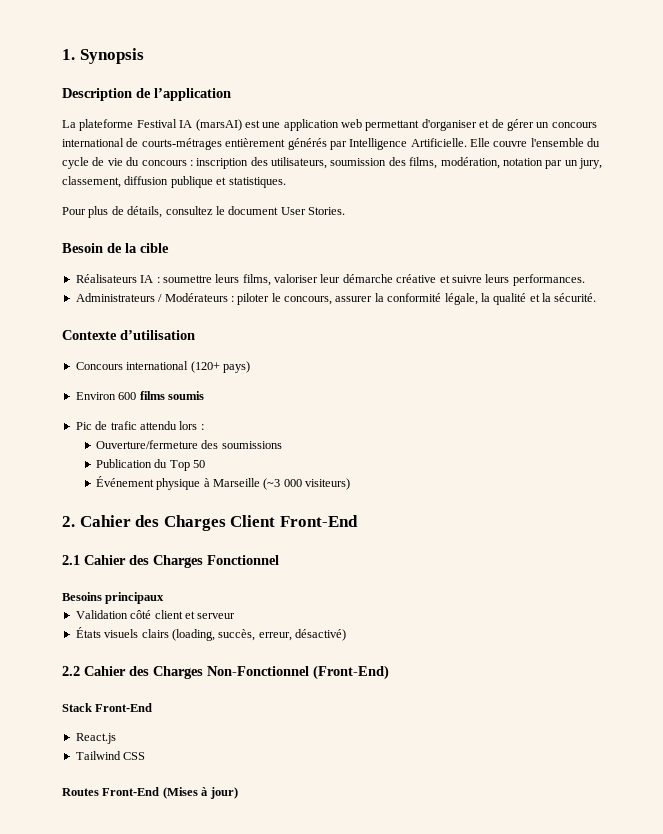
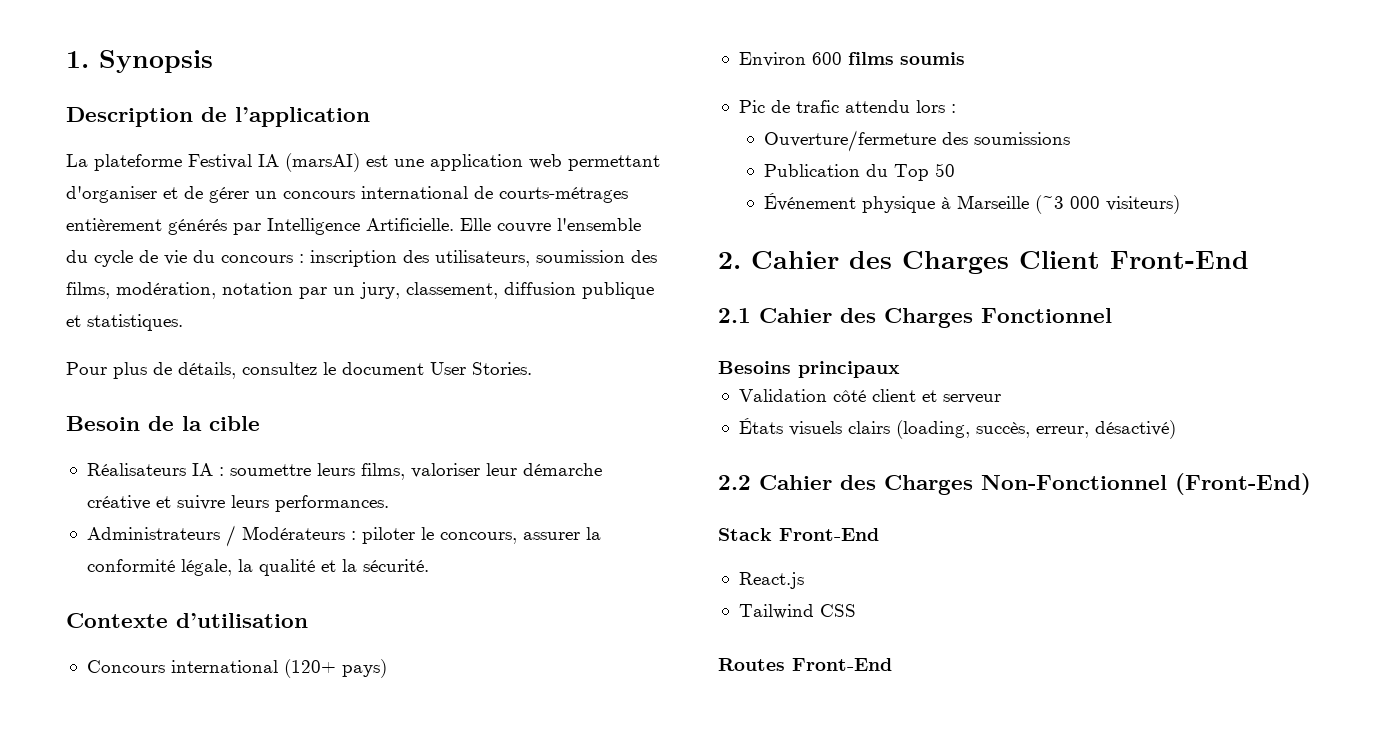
- Routes Front-End (Mises à jour)
+ Routes Front-End

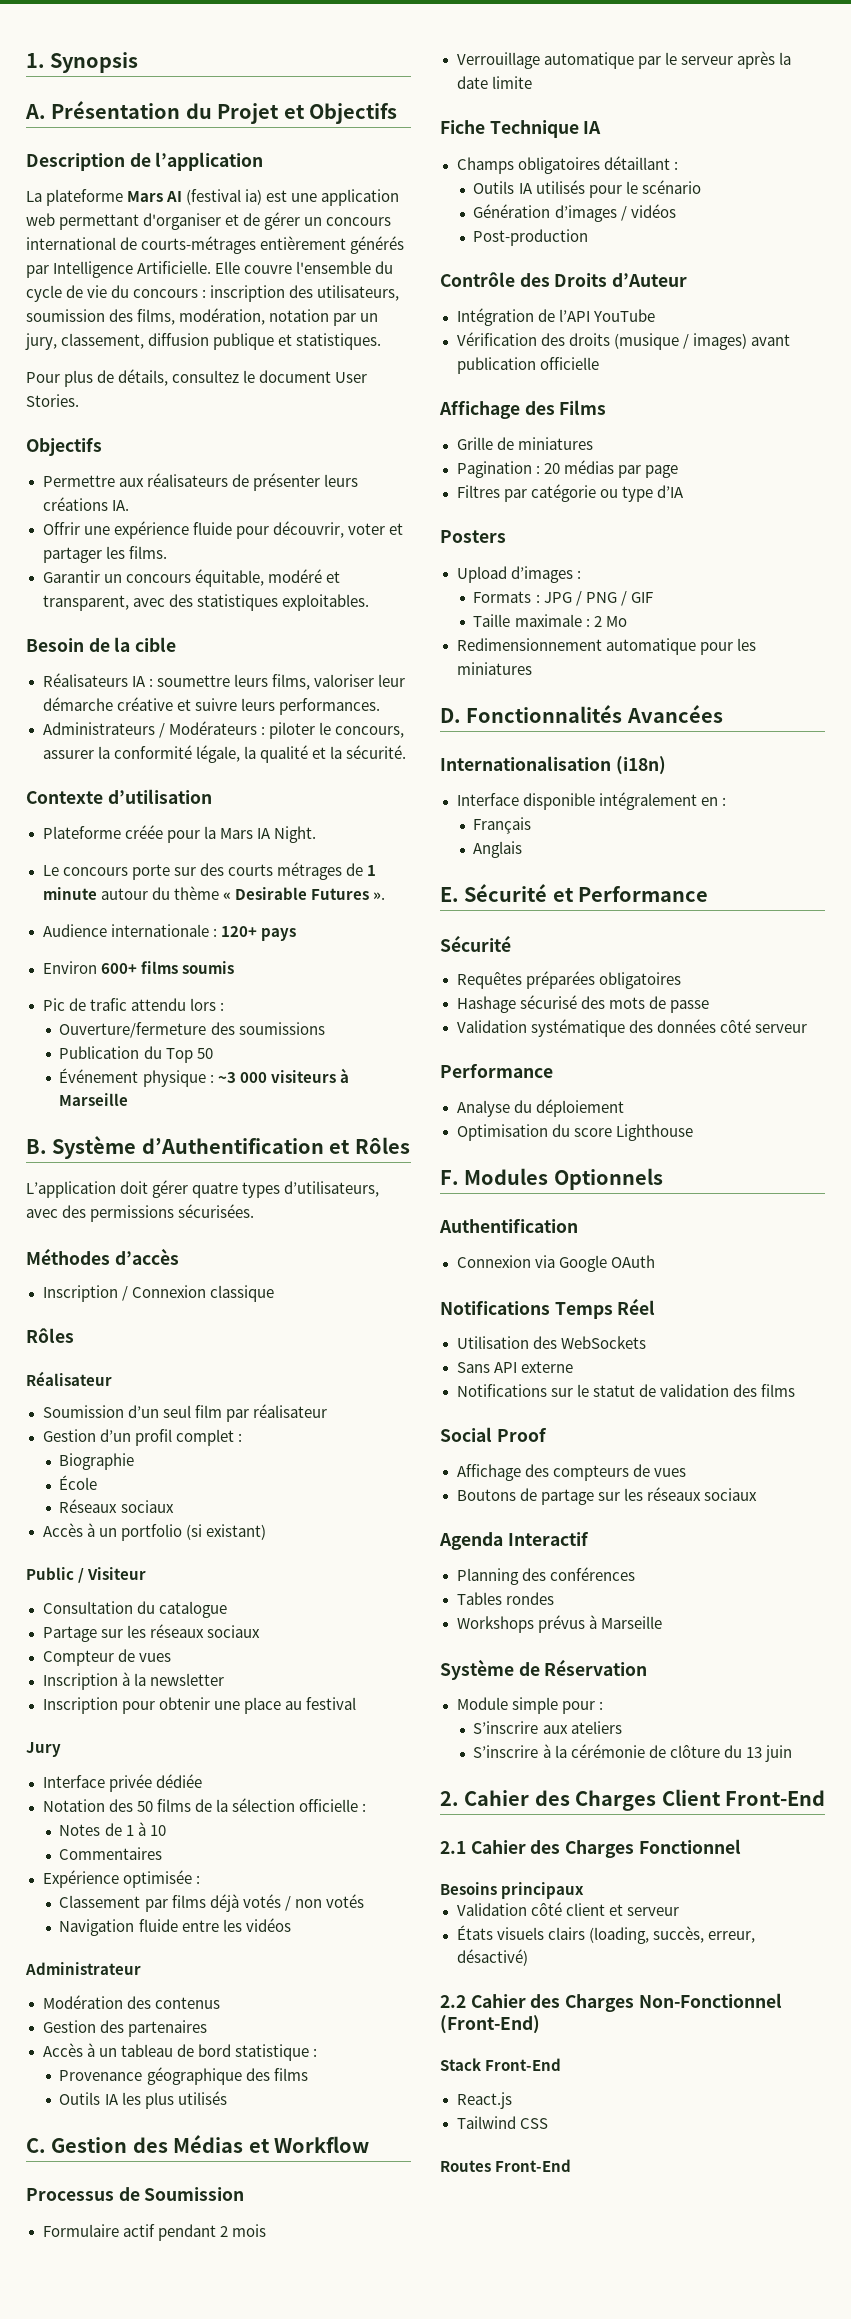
+ A. Présentation du Projet et Objectifs
- La plateforme Festival IA (marsAI) est une application web permettant d'organiser et de gérer un concours international de courts-métrages entièrement générés par Intelligence Artificielle.
+ La plateforme Mars AI (festival ia) est une application web permettant d'organiser et de gérer un concours international de courts-métrages entièrement générés par Intelligence Artificielle.
  Pour plus de détails, consultez le document User Stories.
+ Objectifs
+ Permettre aux réalisateurs de présenter leurs créations IA.
+ Offrir une expérience fluide pour découvrir, voter et partager les films.
+ Garantir un concours équitable, modéré et transparent, avec des statistiques exploitables.
- Concours international (120+ pays)
+ Plateforme créée pour la Mars IA Night.
+ Le concours porte sur des courts métrages de 1 minute autour du thème « Desirable Futures ».
+ Audience internationale : 120+ pays
- Environ 600 films soumis
+ Environ 600+ films soumis
- Événement physique à Marseille (~3 000 visiteurs)
+ Événement physique : ~3 000 visiteurs à Marseille
+ B. Système d’Authentification et Rôles
+ L’application doit gérer quatre types d’utilisateurs, avec des permissions sécurisées.
+ Méthodes d’accès
+ Inscription / Connexion classique
+ Rôles
+ Réalisateur
+ Soumission d’un seul film par réalisateur
+ Gestion d’un profil complet :
+ Biographie
+ École
+ Réseaux sociaux
+ Accès à un portfolio (si existant)
+ Public / Visiteur
+ Consultation du catalogue
+ Partage sur les réseaux sociaux
+ Compteur de vues
+ Inscription à la newsletter
+ Inscription pour obtenir une place au festival
+ Jury
+ Interface privée dédiée
+ Notation des 50 films de la sélection officielle :
+ Notes de 1 à 10
+ Commentaires
+ Expérience optimisée :
+ Classement par films déjà votés / non votés
+ Navigation fluide entre les vidéos
+ Administrateur
+ Modération des contenus
+ Gestion des partenaires
+ Accès à un tableau de bord statistique :
+ Provenance géographique des films
+ Outils IA les plus utilisés
+ C. Gestion des Médias et Workflow
+ Processus de Soumission
+ Formulaire actif pendant 2 mois
+ Verrouillage automatique par le serveur après la date limite
+ Fiche Technique IA
+ Champs obligatoires détaillant :
+ Outils IA utilisés pour le scénario
+ Génération d’images / vidéos
+ Post-production
+ Contrôle des Droits d’Auteur
+ Intégration de l’API YouTube
+ Vérification des droits (musique / images) avant publication officielle
+ Affichage des Films
+ Grille de miniatures
+ Pagination : 20 médias par page
+ Filtres par catégorie ou type d’IA
+ Posters
+ Upload d’images :
+ Formats : JPG / PNG / GIF
+ Taille maximale : 2 Mo
+ Redimensionnement automatique pour les miniatures
+ D. Fonctionnalités Avancées
+ Internationalisation (i18n)
+ Interface disponible intégralement en :
+ Français
+ Anglais
+ E. Sécurité et Performance
+ Sécurité
+ Requêtes préparées obligatoires
+ Hashage sécurisé des mots de passe
+ Validation systématique des données côté serveur
+ Performance
+ Analyse du déploiement
+ Optimisation du score Lighthouse
+ F. Modules Optionnels
+ Authentification
+ Connexion via Google OAuth
+ Notifications Temps Réel
+ Utilisation des WebSockets
+ Sans API externe
+ Notifications sur le statut de validation des films
+ Social Proof
+ Affichage des compteurs de vues
+ Boutons de partage sur les réseaux sociaux
+ Agenda Interactif
+ Planning des conférences
+ Tables rondes
+ Workshops prévus à Marseille
+ Système de Réservation
+ Module simple pour :
+ S’inscrire aux ateliers
+ S’inscrire à la cérémonie de clôture du 13 juin

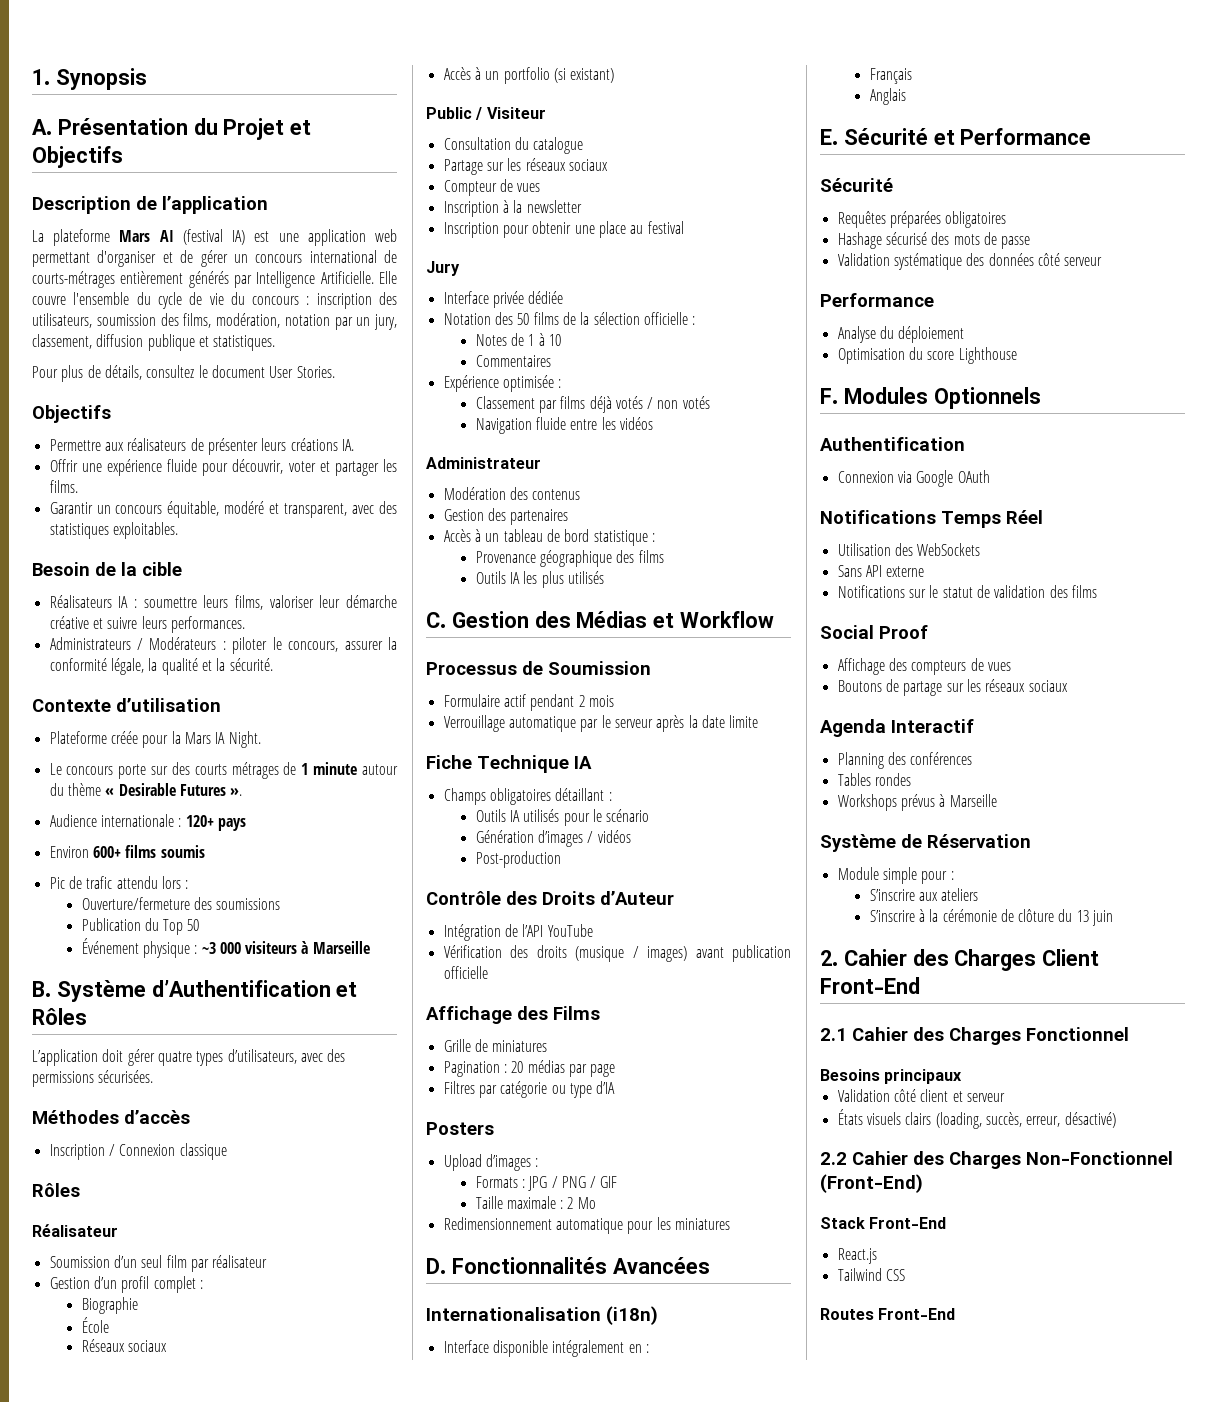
- La plateforme Mars AI (festival ia) est une application web permettant d'organiser et de gérer un concours international de courts-métrages entièrement générés par Intelligence Artificielle.
+ La plateforme Mars AI (festival IA) est une application web permettant d'organiser et de gérer un concours international de courts-métrages entièrement générés par Intelligence Artificielle.

